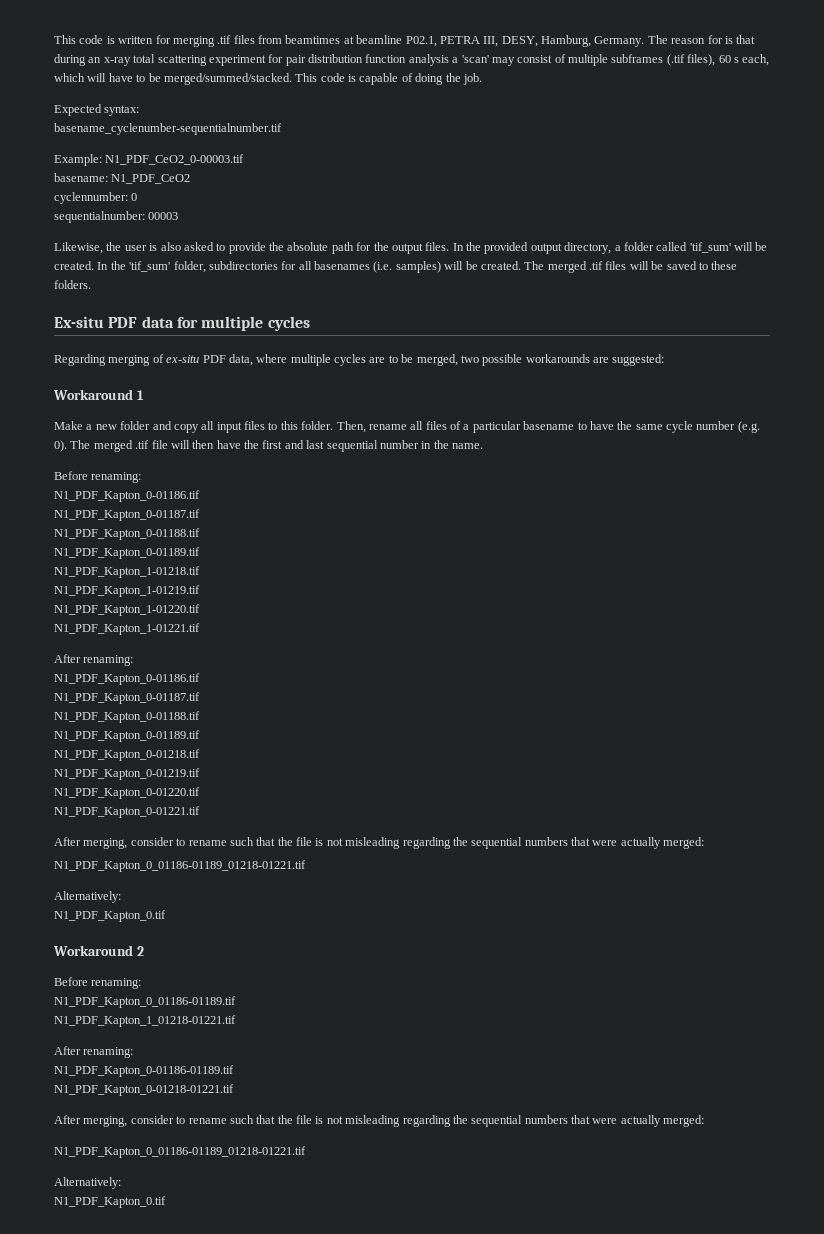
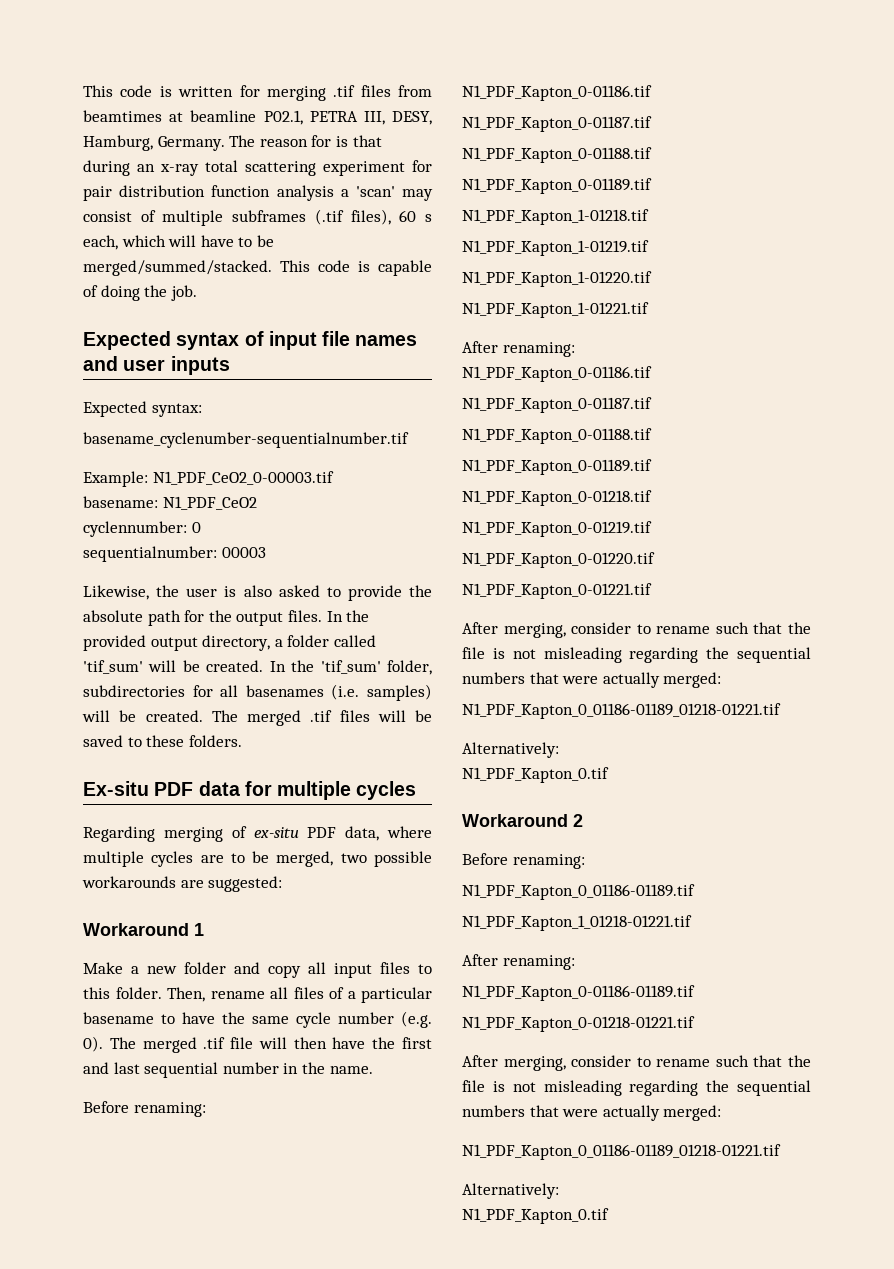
+ Expected syntax of input file names and user inputs

